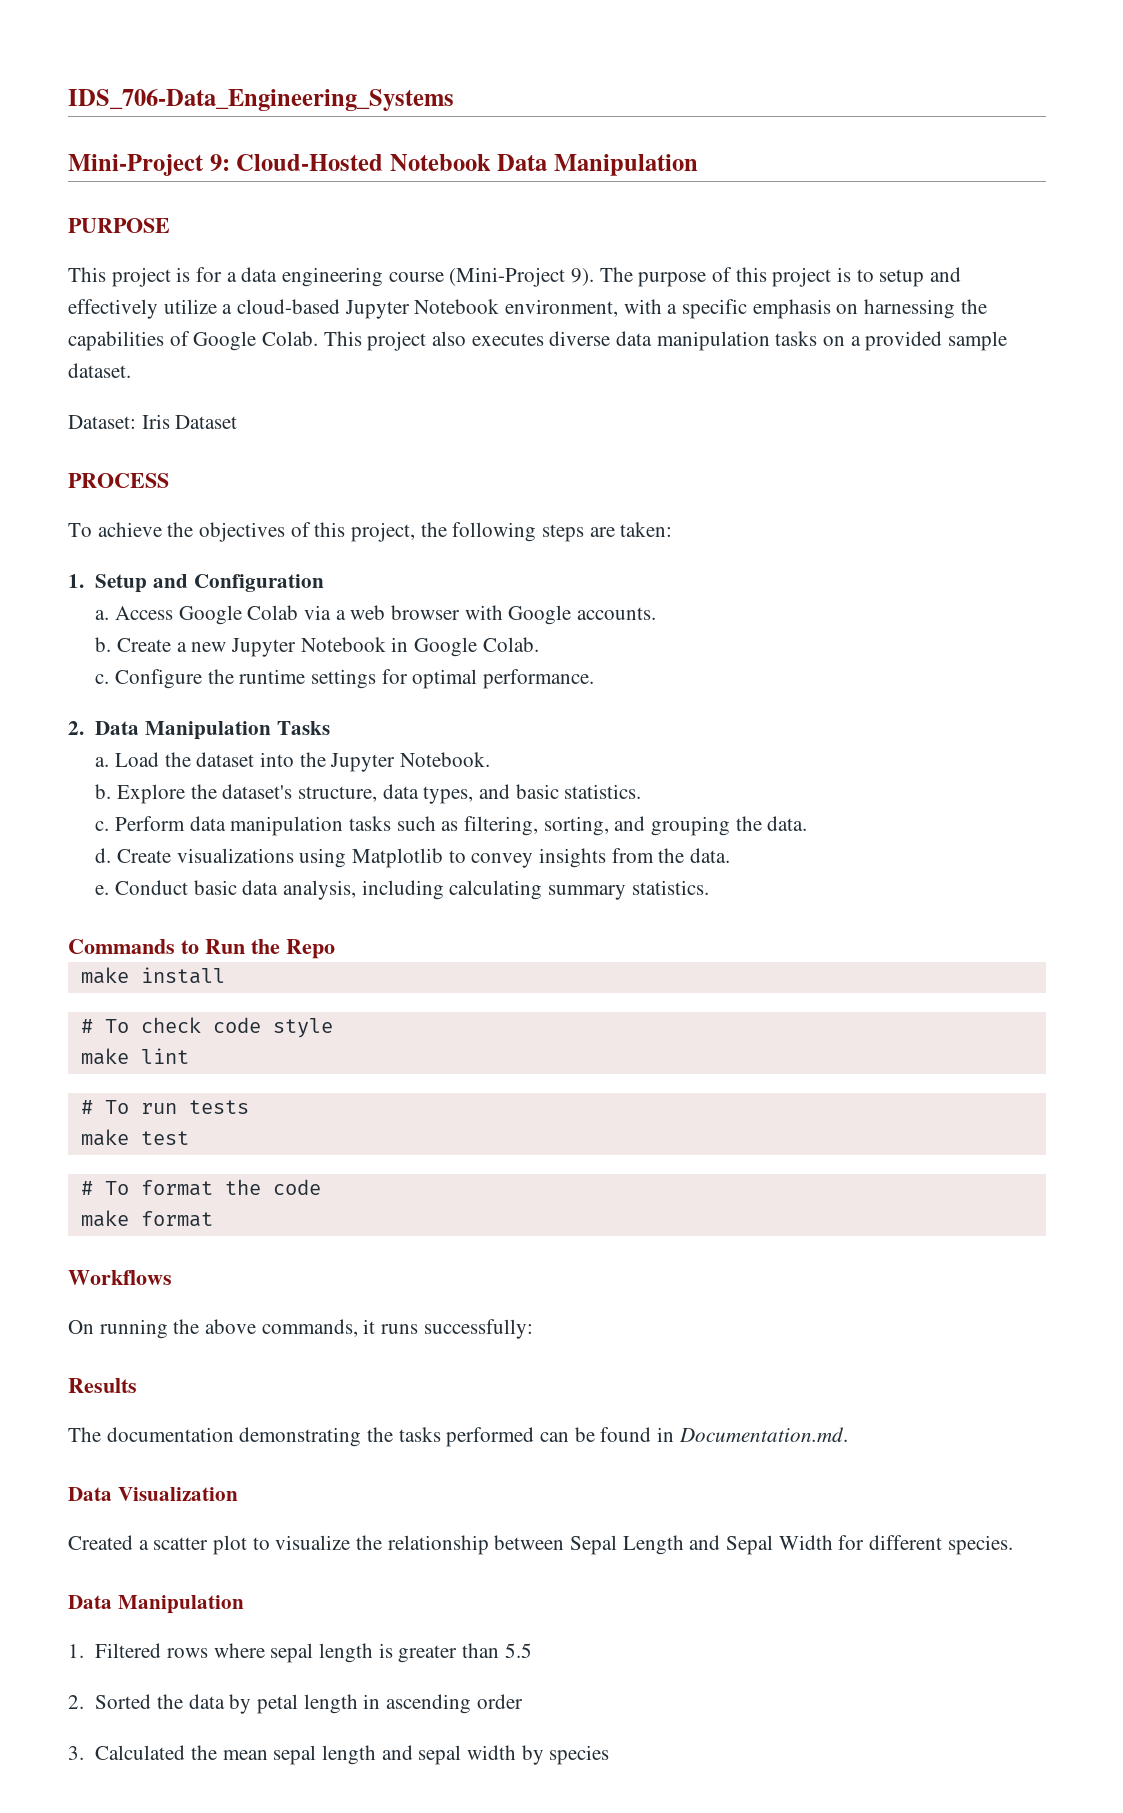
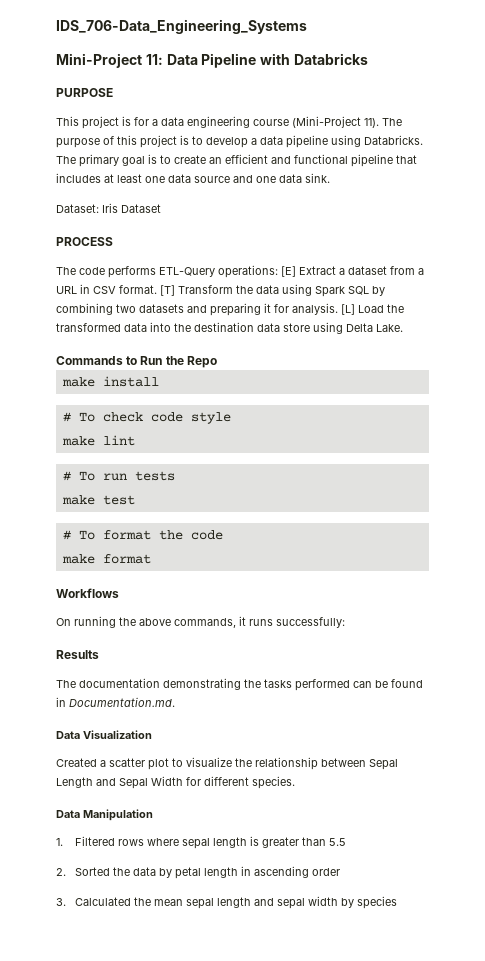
- Mini-Project 9: Cloud-Hosted Notebook Data Manipulation
+ Mini-Project 11: Data Pipeline with Databricks
- This project is for a data engineering course (Mini-Project 9).
+ This project is for a data engineering course (Mini-Project 11).
- The purpose of this project is to setup and effectively utilize a cloud-based Jupyter Notebook environment, with a specific emphasis on harnessing the capabilities of Google Colab. This project also executes diverse data manipulation tasks on a provided sample dataset.
+ The purpose of this project is to develop a data pipeline using Databricks. The primary goal is to create an efficient and functional pipeline that includes at least one data source and one data sink.
  Dataset: Iris Dataset
  PROCESS
- To achieve the objectives of this project, the following steps are taken:
- 1. Setup and Configuration
- a. Access Google Colab via a web browser with Google accounts.
- b. Create a new Jupyter Notebook in Google Colab.
- c. Configure the runtime settings for optimal performance.
- 2. Data Manipulation Tasks
- a. Load the dataset into the Jupyter Notebook.
- b. Explore the dataset's structure, data types, and basic statistics.
- c. Perform data manipulation tasks such as filtering, sorting, and grouping the data.
- d. Create visualizations using Matplotlib to convey insights from the data.
- e. Conduct basic data analysis, including calculating summary statistics.
+ The code performs ETL-Query operations: [E] Extract a dataset from a URL in CSV format. [T] Transform the data using Spark SQL by combining two datasets and preparing it for analysis. [L] Load the transformed data into the destination data store using Delta Lake.

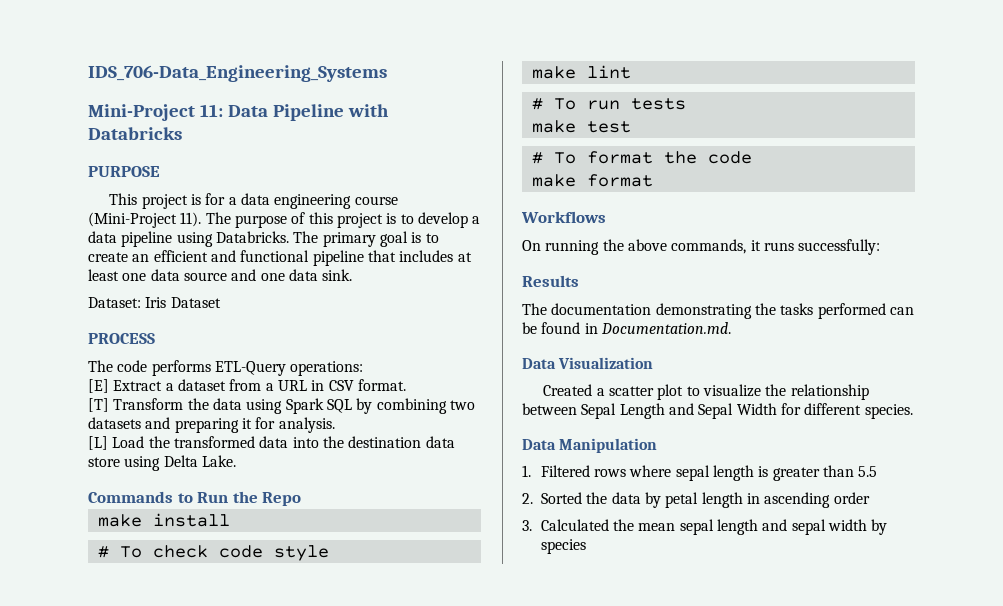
- The code performs ETL-Query operations: [E] Extract a dataset from a URL in CSV format. [T] Transform the data using Spark SQL by combining two datasets and preparing it for analysis. [L] Load the transformed data into the destination data store using Delta Lake.
+ The code performs ETL-Query operations:
+ [E] Extract a dataset from a URL in CSV format.
+ [T] Transform the data using Spark SQL by combining two datasets and preparing it for analysis.
+ [L] Load the transformed data into the destination data store using Delta Lake.

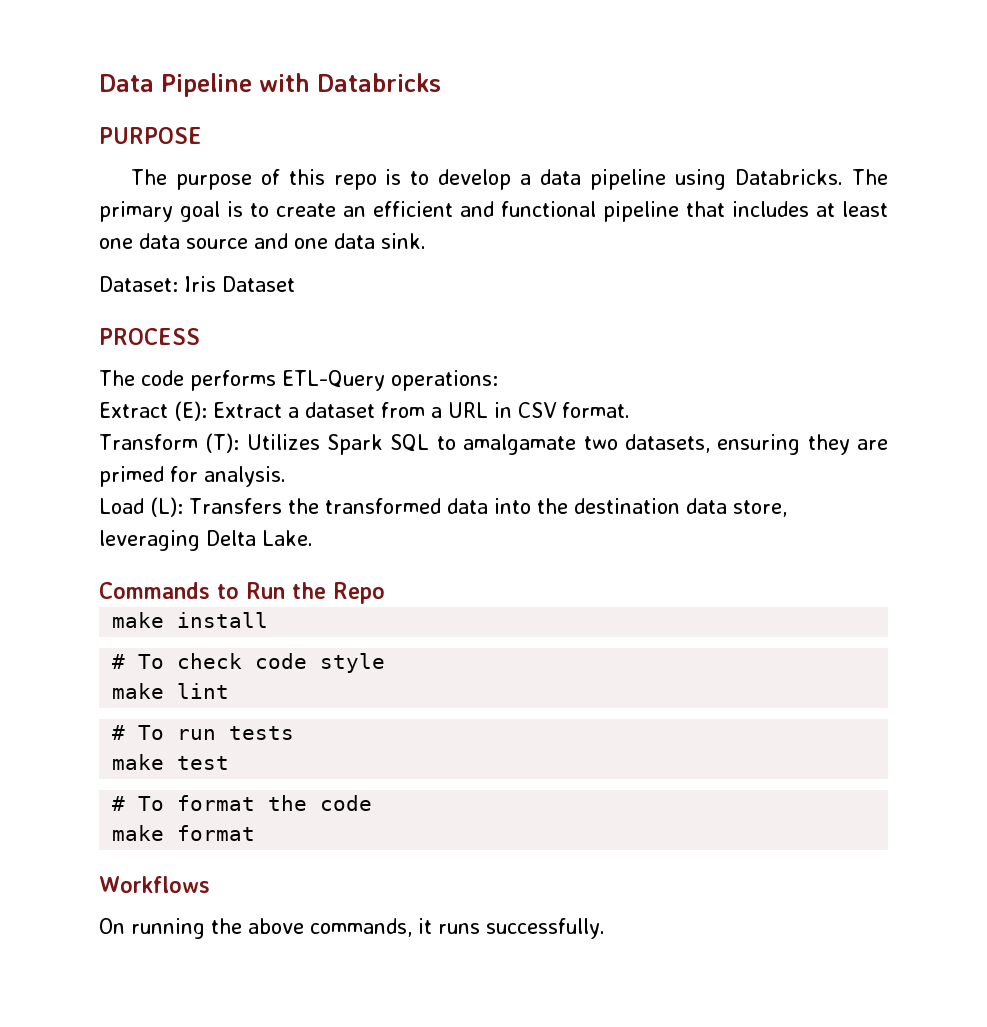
- IDS_706-Data_Engineering_Systems
- Mini-Project 11: Data Pipeline with Databricks
+ Data Pipeline with Databricks
- This project is for a data engineering course (Mini-Project 11). The purpose of this project is to develop a data pipeline using Databricks.
+ The purpose of this repo is to develop a data pipeline using Databricks.
- [E] Extract a dataset from a URL in CSV format.
+ Extract (E): Extract a dataset from a URL in CSV format.
- [T] Transform the data using Spark SQL by combining two datasets and preparing it for analysis.
+ Transform (T): Utilizes Spark SQL to amalgamate two datasets, ensuring they are primed for analysis.
- [L] Load the transformed data into the destination data store using Delta Lake.
+ Load (L): Transfers the transformed data into the destination data store, leveraging Delta Lake.
- On running the above commands, it runs successfully:
- Results
- The documentation demonstrating the tasks performed can be found in Documentation.md.
- Data Visualization
- Created a scatter plot to visualize the relationship between Sepal Length and Sepal Width for different species.
- Data Manipulation
- 1. Filtered rows where sepal length is greater than 5.5
- 2. Sorted the data by petal length in ascending order
- 3. Calculated the mean sepal length and sepal width by species
+ On running the above commands, it runs successfully.

